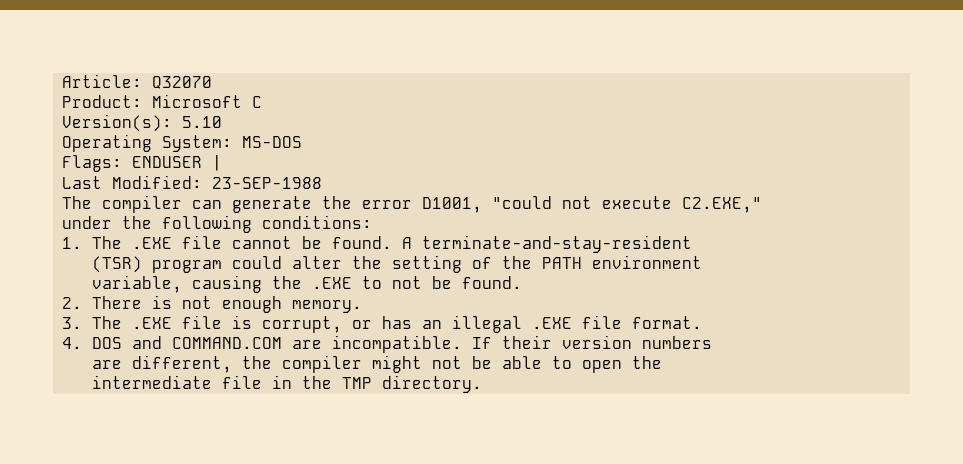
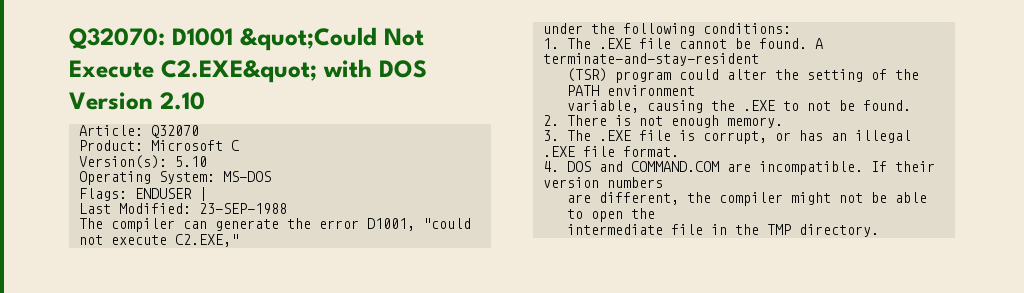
+ Q32070: D1001 &quot;Could Not Execute C2.EXE&quot; with DOS Version 2.10

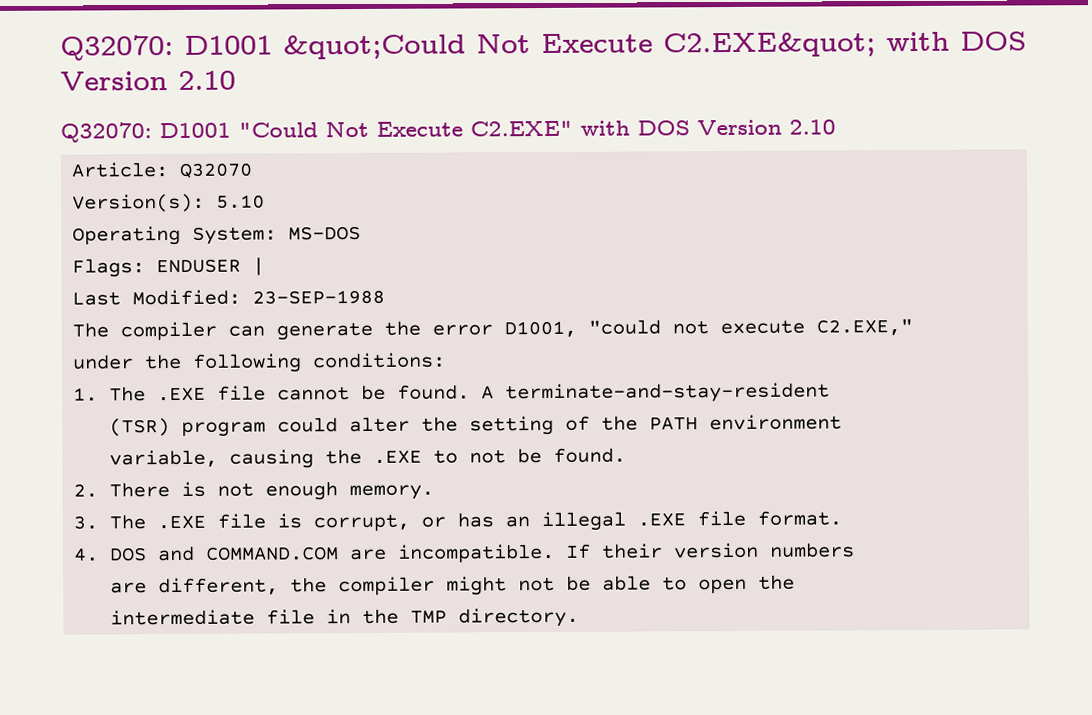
+ Q32070: D1001 "Could Not Execute C2.EXE" with DOS Version 2.10
- Product: Microsoft C

